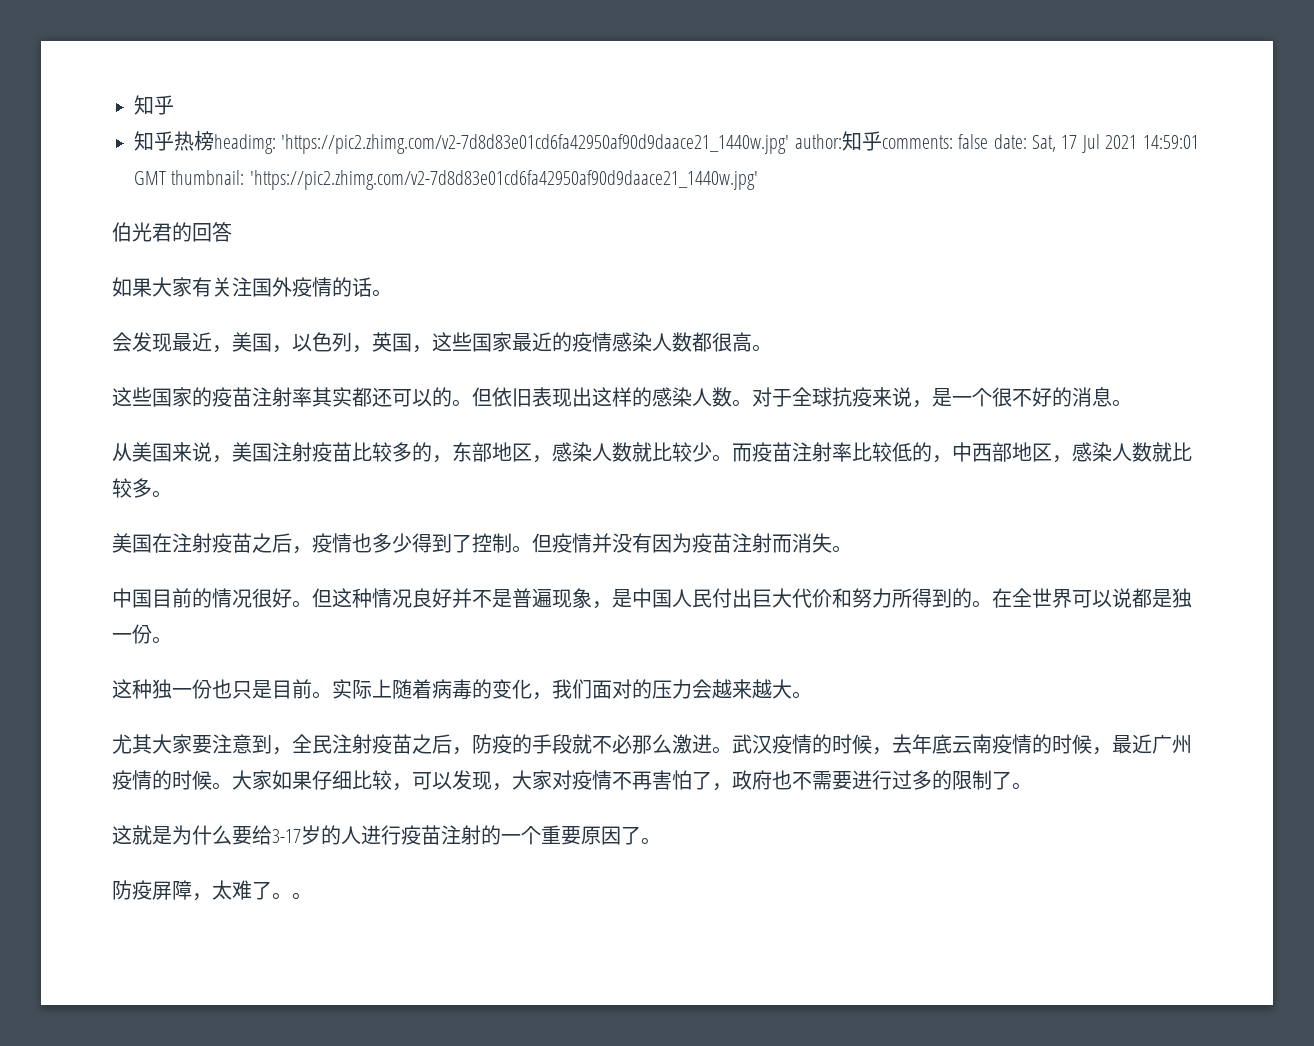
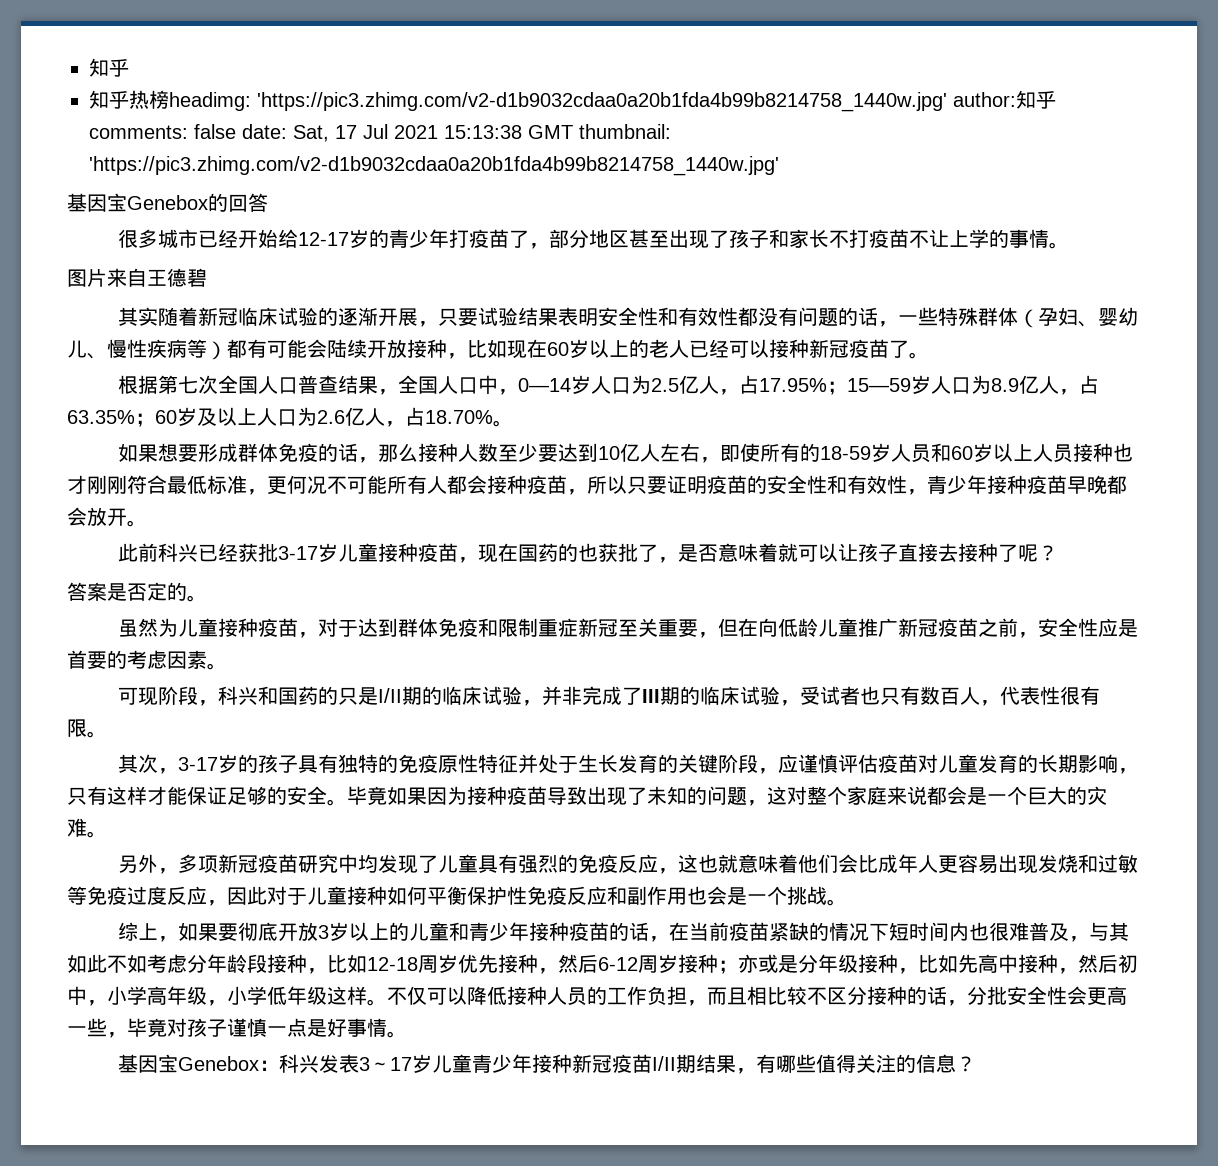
- 知乎热榜headimg: 'https://pic2.zhimg.com/v2-7d8d83e01cd6fa42950af90d9daace21_1440w.jpg' author:知乎comments: false date: Sat, 17 Jul 2021 14:59:01 GMT thumbnail: 'https://pic2.zhimg.com/v2-7d8d83e01cd6fa42950af90d9daace21_1440w.jpg'
- 伯光君的回答
- 如果大家有关注国外疫情的话。
- 会发现最近，美国，以色列，英国，这些国家最近的疫情感染人数都很高。
- 这些国家的疫苗注射率其实都还可以的。但依旧表现出这样的感染人数。对于全球抗疫来说，是一个很不好的消息。
- 从美国来说，美国注射疫苗比较多的，东部地区，感染人数就比较少。而疫苗注射率比较低的，中西部地区，感染人数就比较多。
- 美国在注射疫苗之后，疫情也多少得到了控制。但疫情并没有因为疫苗注射而消失。
- 中国目前的情况很好。但这种情况良好并不是普遍现象，是中国人民付出巨大代价和努力所得到的。在全世界可以说都是独一份。
- 这种独一份也只是目前。实际上随着病毒的变化，我们面对的压力会越来越大。
- 尤其大家要注意到，全民注射疫苗之后，防疫的手段就不必那么激进。武汉疫情的时候，去年底云南疫情的时候，最近广州疫情的时候。大家如果仔细比较，可以发现，大家对疫情不再害怕了，政府也不需要进行过多的限制了。
- 这就是为什么要给3-17岁的人进行疫苗注射的一个重要原因了。
- 防疫屏障，太难了。。
+ 知乎热榜headimg: 'https://pic3.zhimg.com/v2-d1b9032cdaa0a20b1fda4b99b8214758_1440w.jpg' author:知乎comments: false date: Sat, 17 Jul 2021 15:13:38 GMT thumbnail: 'https://pic3.zhimg.com/v2-d1b9032cdaa0a20b1fda4b99b8214758_1440w.jpg'
+ 基因宝Genebox的回答
+ 很多城市已经开始给12-17岁的青少年打疫苗了，部分地区甚至出现了孩子和家长不打疫苗不让上学的事情。
+ 图片来自王德碧
+ 其实随着新冠临床试验的逐渐开展，只要试验结果表明安全性和有效性都没有问题的话，一些特殊群体（孕妇、婴幼儿、慢性疾病等）都有可能会陆续开放接种，比如现在60岁以上的老人已经可以接种新冠疫苗了。
+ 根据第七次全国人口普查结果，全国人口中，0—14岁人口为2.5亿人，占17.95%；15—59岁人口为8.9亿人，占63.35%；60岁及以上人口为2.6亿人，占18.70%。
+ 如果想要形成群体免疫的话，那么接种人数至少要达到10亿人左右，即使所有的18-59岁人员和60岁以上人员接种也才刚刚符合最低标准，更何况不可能所有人都会接种疫苗，所以只要证明疫苗的安全性和有效性，青少年接种疫苗早晚都会放开。
+ 此前科兴已经获批3-17岁儿童接种疫苗，现在国药的也获批了，是否意味着就可以让孩子直接去接种了呢？
+ 答案是否定的。
+ 虽然为儿童接种疫苗，对于达到群体免疫和限制重症新冠至关重要，但在向低龄儿童推广新冠疫苗之前，安全性应是首要的考虑因素。
+ 可现阶段，科兴和国药的只是I/II期的临床试验，并非完成了III期的临床试验，受试者也只有数百人，代表性很有限。
+ 其次，3-17岁的孩子具有独特的免疫原性特征并处于生长发育的关键阶段，应谨慎评估疫苗对儿童发育的长期影响，只有这样才能保证足够的安全。毕竟如果因为接种疫苗导致出现了未知的问题，这对整个家庭来说都会是一个巨大的灾难。
+ 另外，多项新冠疫苗研究中均发现了儿童具有强烈的免疫反应，这也就意味着他们会比成年人更容易出现发烧和过敏等免疫过度反应，因此对于儿童接种如何平衡保护性免疫反应和副作用也会是一个挑战。
+ 综上，如果要彻底开放3岁以上的儿童和青少年接种疫苗的话，在当前疫苗紧缺的情况下短时间内也很难普及，与其如此不如考虑分年龄段接种，比如12-18周岁优先接种，然后6-12周岁接种；亦或是分年级接种，比如先高中接种，然后初中，小学高年级，小学低年级这样。不仅可以降低接种人员的工作负担，而且相比较不区分接种的话，分批安全性会更高一些，毕竟对孩子谨慎一点是好事情。
+ 基因宝Genebox：科兴发表3～17岁儿童青少年接种新冠疫苗I/II期结果，有哪些值得关注的信息？

